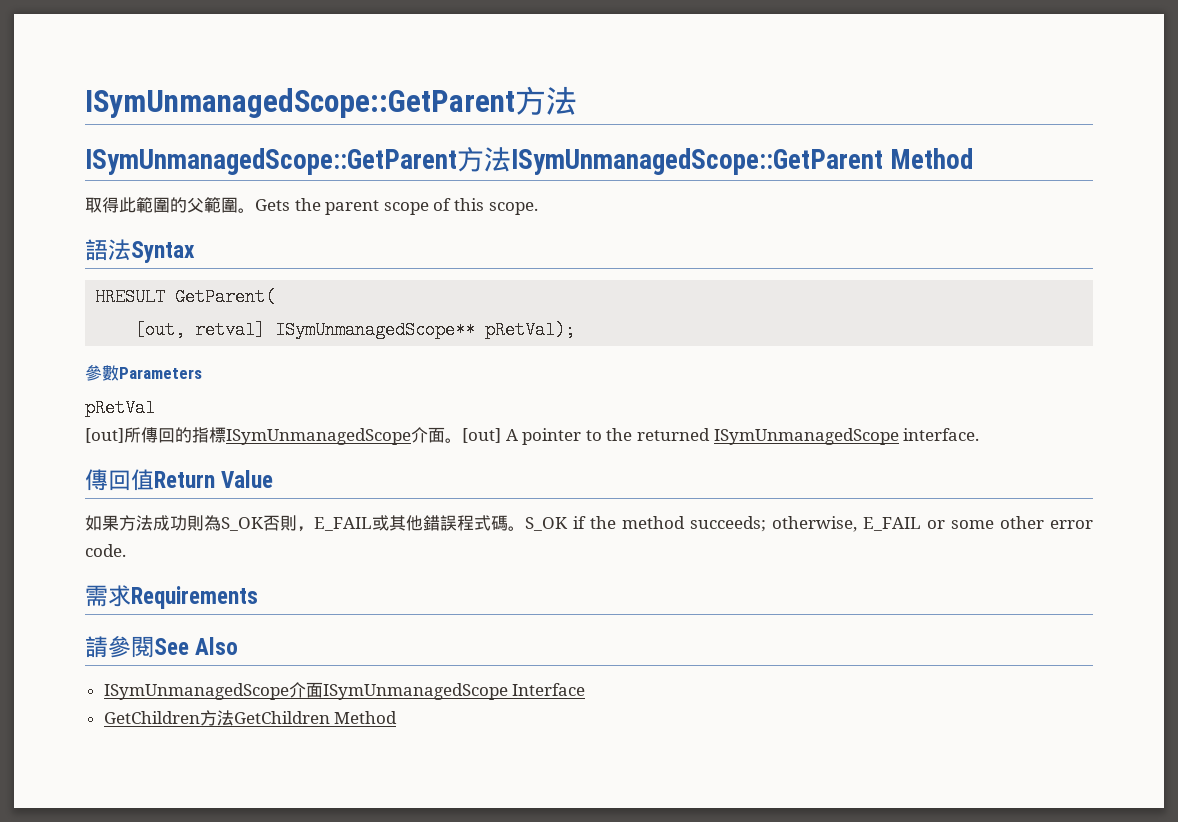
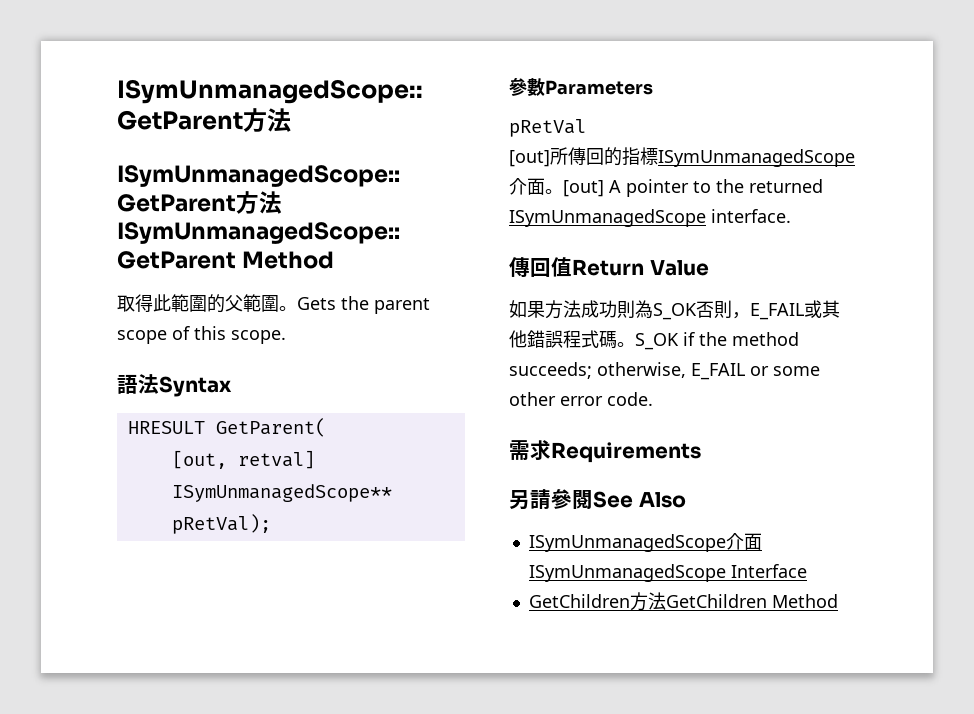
- 請參閱See Also
+ 另請參閱See Also

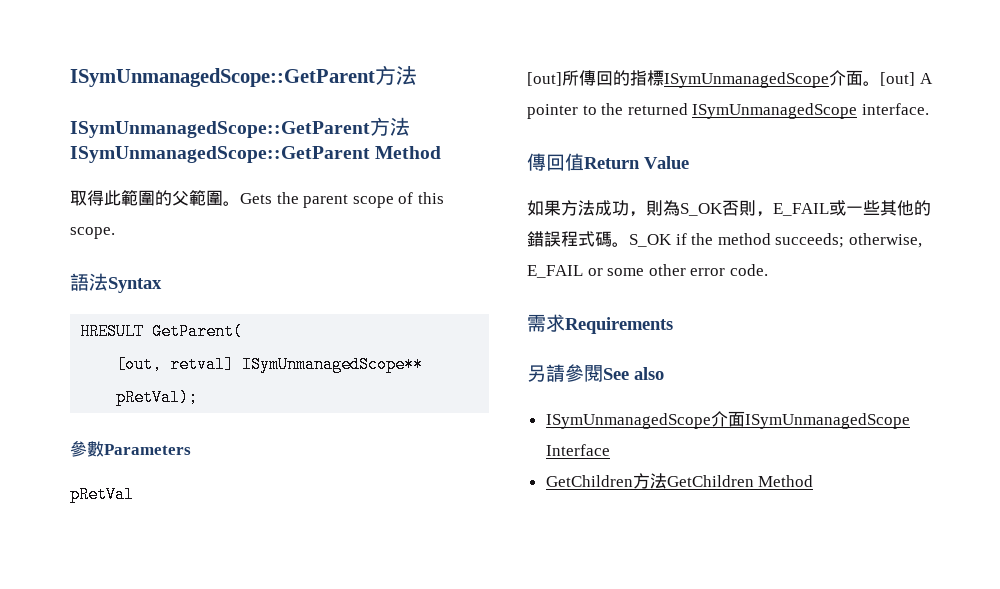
- 如果方法成功則為S_OK否則，E_FAIL或其他錯誤程式碼。
+ 如果方法成功，則為S_OK否則，E_FAIL或一些其他的錯誤程式碼。
- 另請參閱See Also
+ 另請參閱See also

